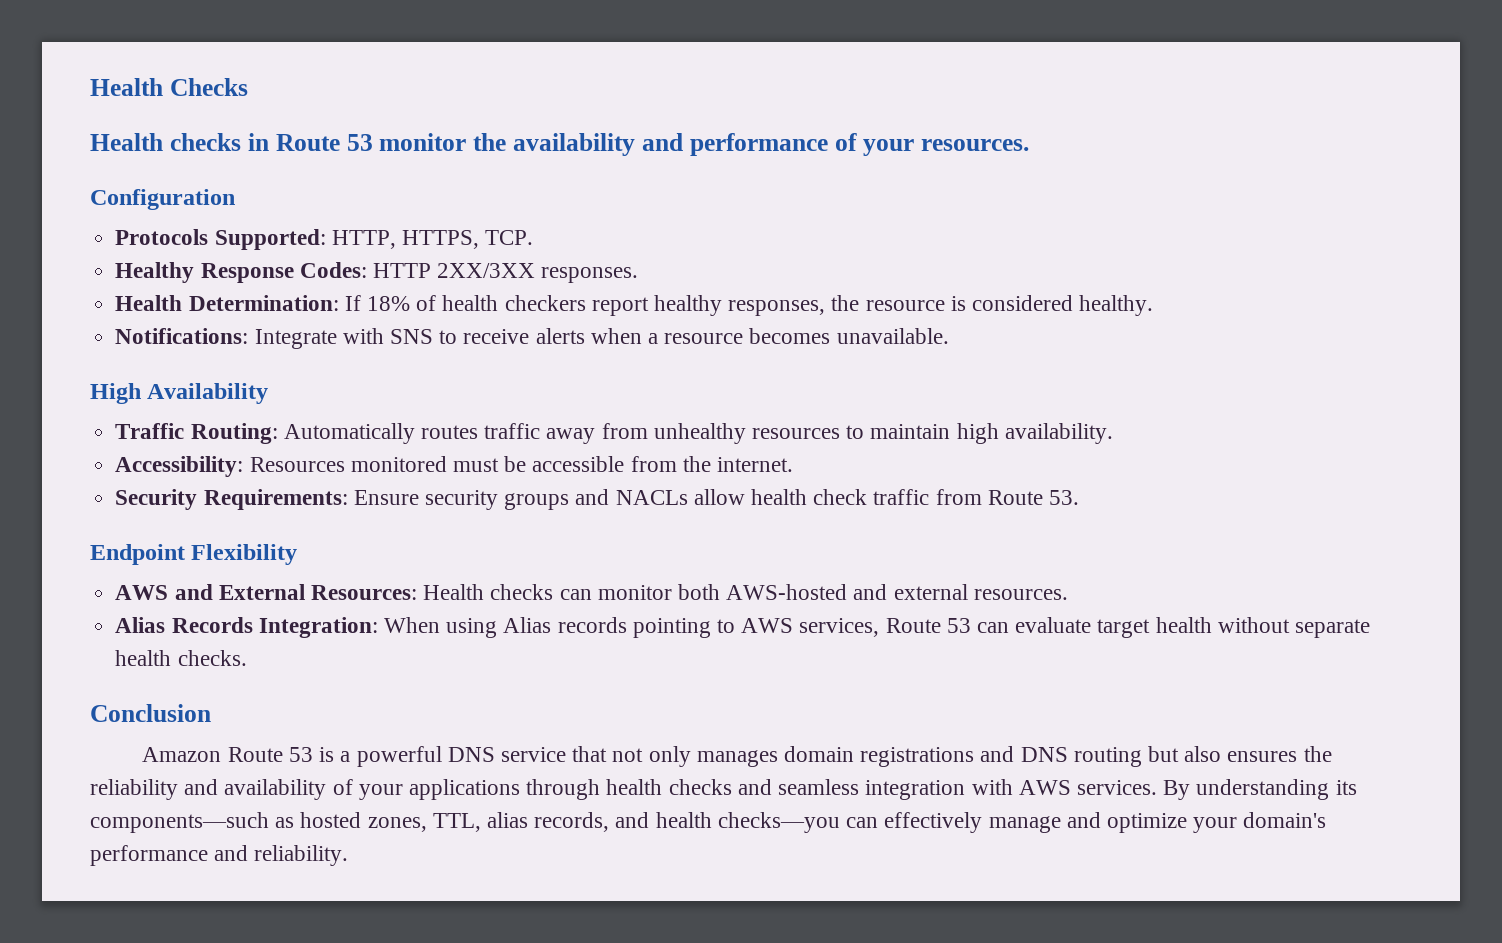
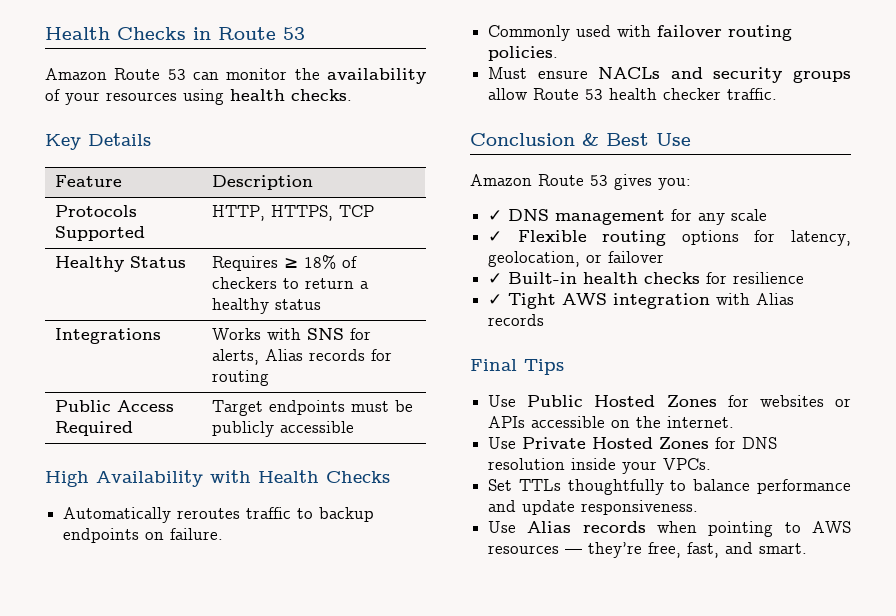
- Health Checks
- Health checks in Route 53 monitor the availability and performance of your resources.
- Configuration
- Protocols Supported: HTTP, HTTPS, TCP.
- Healthy Response Codes: HTTP 2XX/3XX responses.
- Health Determination: If 18% of health checkers report healthy responses, the resource is considered healthy.
- Notifications: Integrate with SNS to receive alerts when a resource becomes unavailable.
- High Availability
- Traffic Routing: Automatically routes traffic away from unhealthy resources to maintain high availability.
- Accessibility: Resources monitored must be accessible from the internet.
- Security Requirements: Ensure security groups and NACLs allow health check traffic from Route 53.
- Endpoint Flexibility
- AWS and External Resources: Health checks can monitor both AWS-hosted and external resources.
- Alias Records Integration: When using Alias records pointing to AWS services, Route 53 can evaluate target health without separate health checks.
- Conclusion
- Amazon Route 53 is a powerful DNS service that not only manages domain registrations and DNS routing but also ensures the reliability and availability of your applications through health checks and seamless integration with AWS services. By understanding its components—such as hosted zones, TTL, alias records, and health checks—you can effectively manage and optimize your domain's performance and reliability.
+ Health Checks in Route 53
+ Amazon Route 53 can monitor the availability of your resources using health checks.
+ Key Details
+ Feature | Description
+ Protocols Supported | HTTP, HTTPS, TCP
+ Healthy Status | Requires ≥ 18% of checkers to return a healthy status
+ Integrations | Works with SNS for alerts, Alias records for routing
+ Public Access Required | Target endpoints must be publicly accessible
+ High Availability with Health Checks
+ Automatically reroutes traffic to backup endpoints on failure.
+ Commonly used with failover routing policies.
+ Must ensure NACLs and security groups allow Route 53 health checker traffic.
+ Conclusion & Best Use
+ Amazon Route 53 gives you:
+ ✓ DNS management for any scale
+ ✓ Flexible routing options for latency, geolocation, or failover
+ ✓ Built-in health checks for resilience
+ ✓ Tight AWS integration with Alias records
+ Final Tips
+ Use Public Hosted Zones for websites or APIs accessible on the internet.
+ Use Private Hosted Zones for DNS resolution inside your VPCs.
+ Set TTLs thoughtfully to balance performance and update responsiveness.
+ Use Alias records when pointing to AWS resources — they’re free, fast, and smart.

